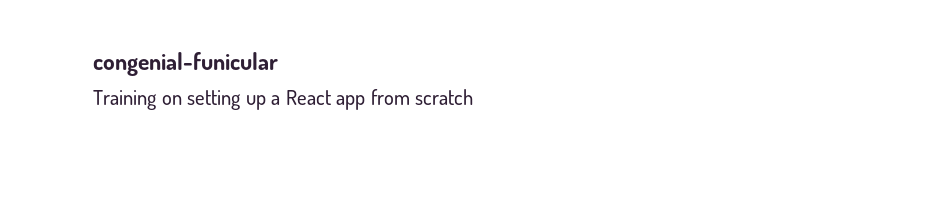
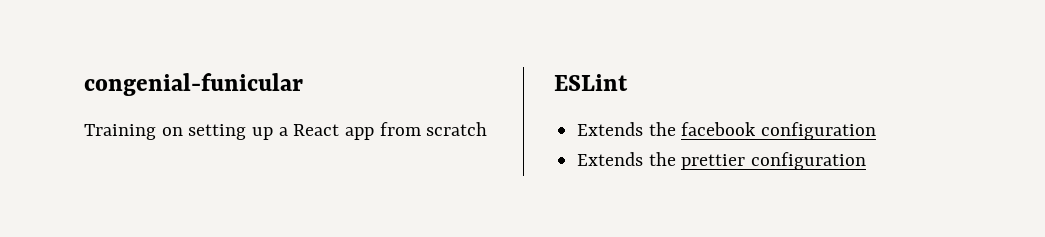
+ ESLint
+ Extends the facebook configuration
+ Extends the prettier configuration

